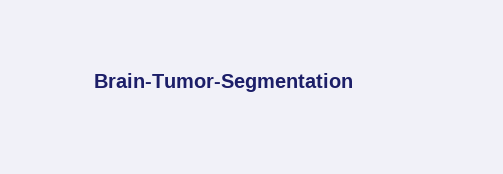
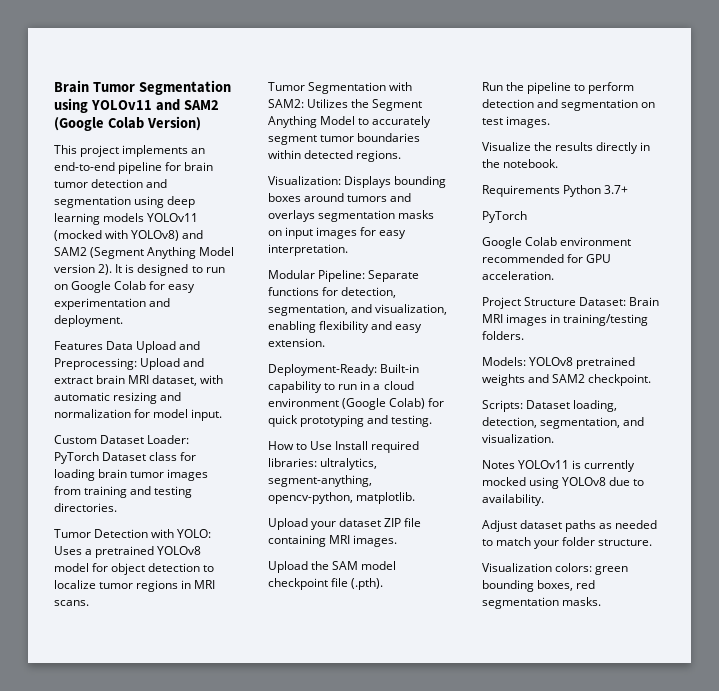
- Brain-Tumor-Segmentation
+ Brain Tumor Segmentation using YOLOv11 and SAM2 (Google Colab Version)
+ This project implements an end-to-end pipeline for brain tumor detection and segmentation using deep learning models YOLOv11 (mocked with YOLOv8) and SAM2 (Segment Anything Model version 2). It is designed to run on Google Colab for easy experimentation and deployment.
+ Features Data Upload and Preprocessing: Upload and extract brain MRI dataset, with automatic resizing and normalization for model input.
+ Custom Dataset Loader: PyTorch Dataset class for loading brain tumor images from training and testing directories.
+ Tumor Detection with YOLO: Uses a pretrained YOLOv8 model for object detection to localize tumor regions in MRI scans.
+ Tumor Segmentation with SAM2: Utilizes the Segment Anything Model to accurately segment tumor boundaries within detected regions.
+ Visualization: Displays bounding boxes around tumors and overlays segmentation masks on input images for easy interpretation.
+ Modular Pipeline: Separate functions for detection, segmentation, and visualization, enabling flexibility and easy extension.
+ Deployment-Ready: Built-in capability to run in a cloud environment (Google Colab) for quick prototyping and testing.
+ How to Use Install required libraries: ultralytics, segment-anything, opencv-python, matplotlib.
+ Upload your dataset ZIP file containing MRI images.
+ Upload the SAM model checkpoint file (.pth).
+ Run the pipeline to perform detection and segmentation on test images.
+ Visualize the results directly in the notebook.
+ Requirements Python 3.7+
+ PyTorch
+ Google Colab environment recommended for GPU acceleration.
+ Project Structure Dataset: Brain MRI images in training/testing folders.
+ Models: YOLOv8 pretrained weights and SAM2 checkpoint.
+ Scripts: Dataset loading, detection, segmentation, and visualization.
+ Notes YOLOv11 is currently mocked using YOLOv8 due to availability.
+ Adjust dataset paths as needed to match your folder structure.
+ Visualization colors: green bounding boxes, red segmentation masks.

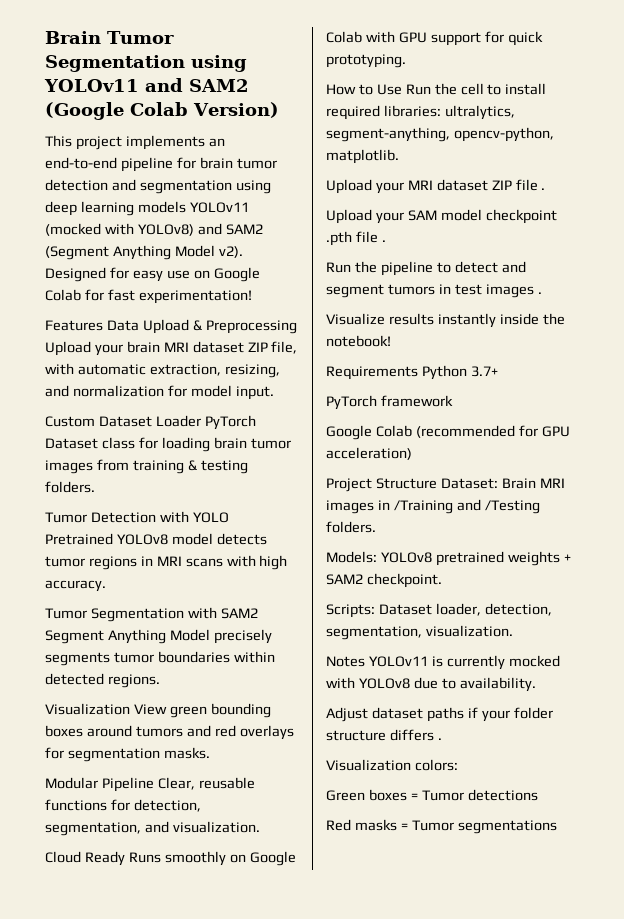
- This project implements an end-to-end pipeline for brain tumor detection and segmentation using deep learning models YOLOv11 (mocked with YOLOv8) and SAM2 (Segment Anything Model version 2). It is designed to run on Google Colab for easy experimentation and deployment.
- Features Data Upload and Preprocessing: Upload and extract brain MRI dataset, with automatic resizing and normalization for model input.
+ This project implements an end-to-end pipeline for brain tumor detection and segmentation using deep learning models YOLOv11 (mocked with YOLOv8) and SAM2 (Segment Anything Model v2). Designed for easy use on Google Colab for fast experimentation!
+ Features Data Upload & Preprocessing Upload your brain MRI dataset ZIP file, with automatic extraction, resizing, and normalization for model input.
- Custom Dataset Loader: PyTorch Dataset class for loading brain tumor images from training and testing directories.
+ Custom Dataset Loader PyTorch Dataset class for loading brain tumor images from training & testing folders.
- Tumor Detection with YOLO: Uses a pretrained YOLOv8 model for object detection to localize tumor regions in MRI scans.
- Tumor Segmentation with SAM2: Utilizes the Segment Anything Model to accurately segment tumor boundaries within detected regions.
+ Tumor Detection with YOLO Pretrained YOLOv8 model detects tumor regions in MRI scans with high accuracy.
+ Tumor Segmentation with SAM2 Segment Anything Model precisely segments tumor boundaries within detected regions.
- Visualization: Displays bounding boxes around tumors and overlays segmentation masks on input images for easy interpretation.
- Modular Pipeline: Separate functions for detection, segmentation, and visualization, enabling flexibility and easy extension.
- Deployment-Ready: Built-in capability to run in a cloud environment (Google Colab) for quick prototyping and testing.
- How to Use Install required libraries: ultralytics, segment-anything, opencv-python, matplotlib.
+ Visualization View green bounding boxes around tumors and red overlays for segmentation masks.
+ Modular Pipeline Clear, reusable functions for detection, segmentation, and visualization.
+ Cloud Ready Runs smoothly on Google Colab with GPU support for quick prototyping.
+ How to Use Run the cell to install required libraries: ultralytics, segment-anything, opencv-python, matplotlib.
- Upload your dataset ZIP file containing MRI images.
- Upload the SAM model checkpoint file (.pth).
+ Upload your MRI dataset ZIP file .
+ Upload your SAM model checkpoint .pth file .
- Run the pipeline to perform detection and segmentation on test images.
- Visualize the results directly in the notebook.
+ Run the pipeline to detect and segment tumors in test images .
+ Visualize results instantly inside the notebook!
  Requirements Python 3.7+
- PyTorch
- Google Colab environment recommended for GPU acceleration.
+ PyTorch framework
+ Google Colab (recommended for GPU acceleration)
- Project Structure Dataset: Brain MRI images in training/testing folders.
+ Project Structure Dataset: Brain MRI images in /Training and /Testing folders.
- Models: YOLOv8 pretrained weights and SAM2 checkpoint.
+ Models: YOLOv8 pretrained weights + SAM2 checkpoint.
- Scripts: Dataset loading, detection, segmentation, and visualization.
+ Scripts: Dataset loader, detection, segmentation, visualization.
- Notes YOLOv11 is currently mocked using YOLOv8 due to availability.
+ Notes YOLOv11 is currently mocked with YOLOv8 due to availability.
- Adjust dataset paths as needed to match your folder structure.
- Visualization colors: green bounding boxes, red segmentation masks.
+ Adjust dataset paths if your folder structure differs .
+ Visualization colors:
+ Green boxes = Tumor detections
+ Red masks = Tumor segmentations

